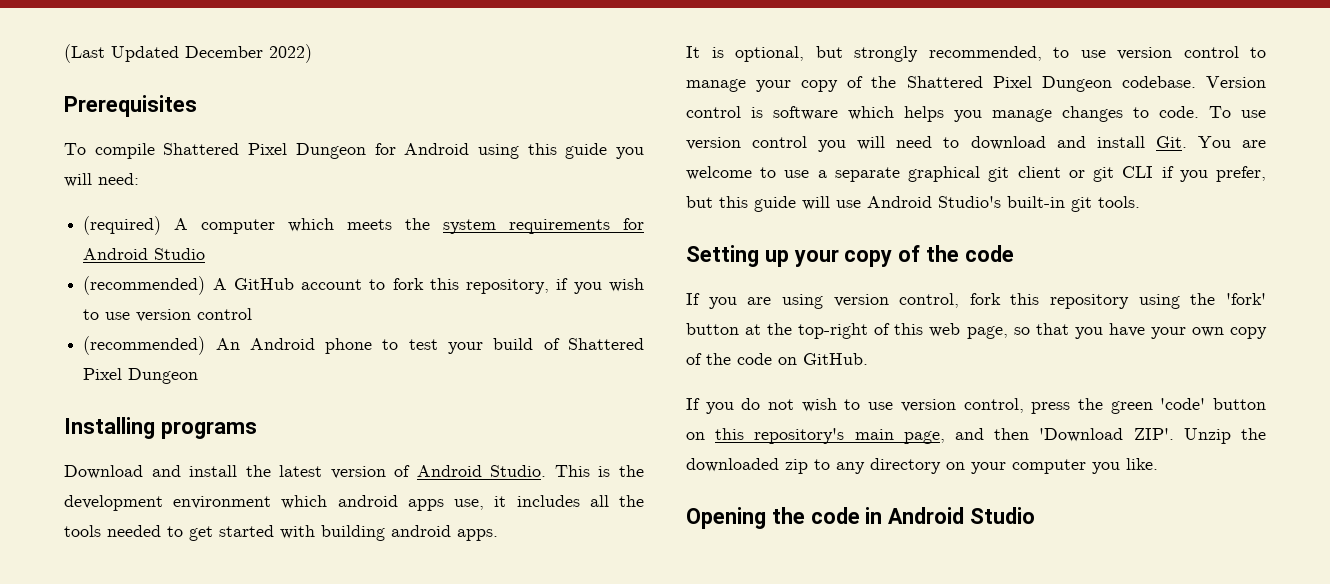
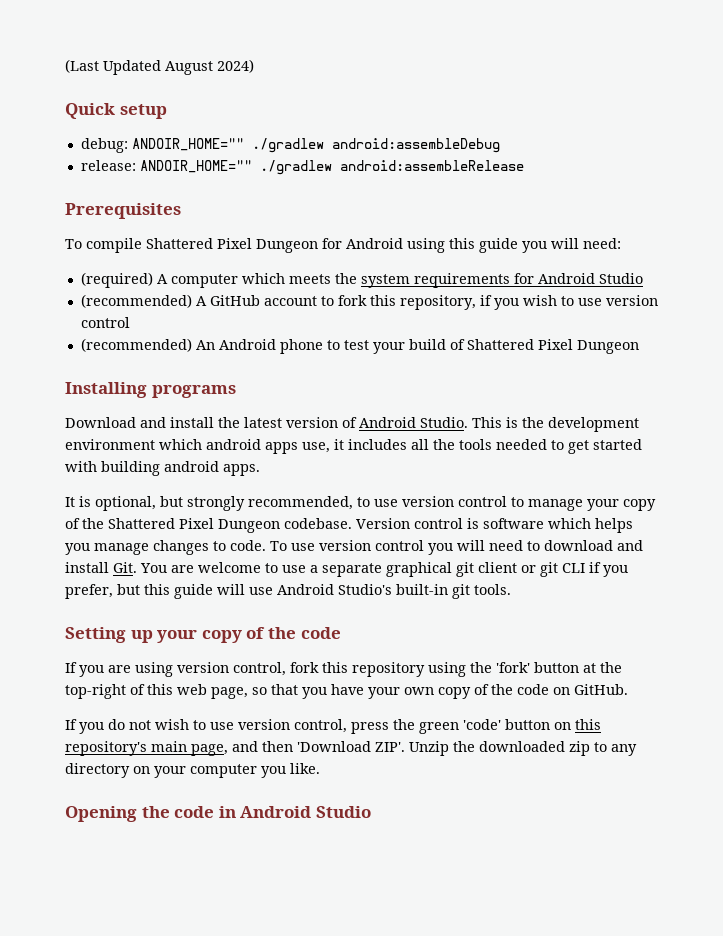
- (Last Updated December 2022)
+ (Last Updated August 2024)
+ Quick setup
+ debug: ANDOIR_HOME="" ./gradlew android:assembleDebug
+ release: ANDOIR_HOME="" ./gradlew android:assembleRelease

